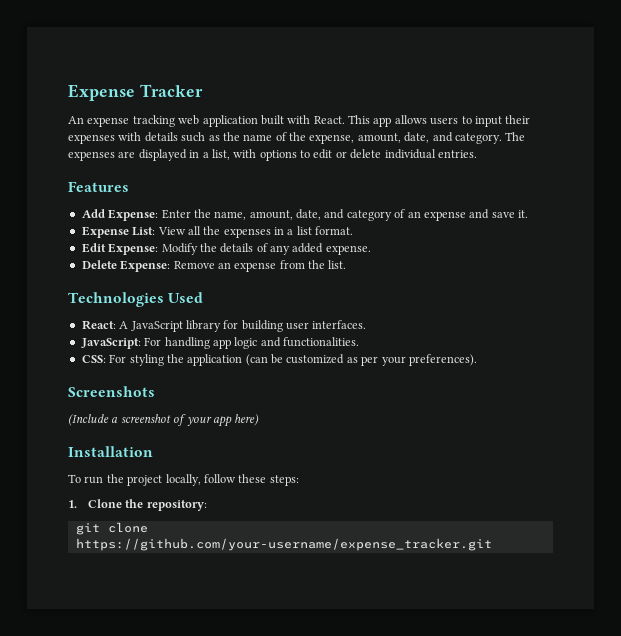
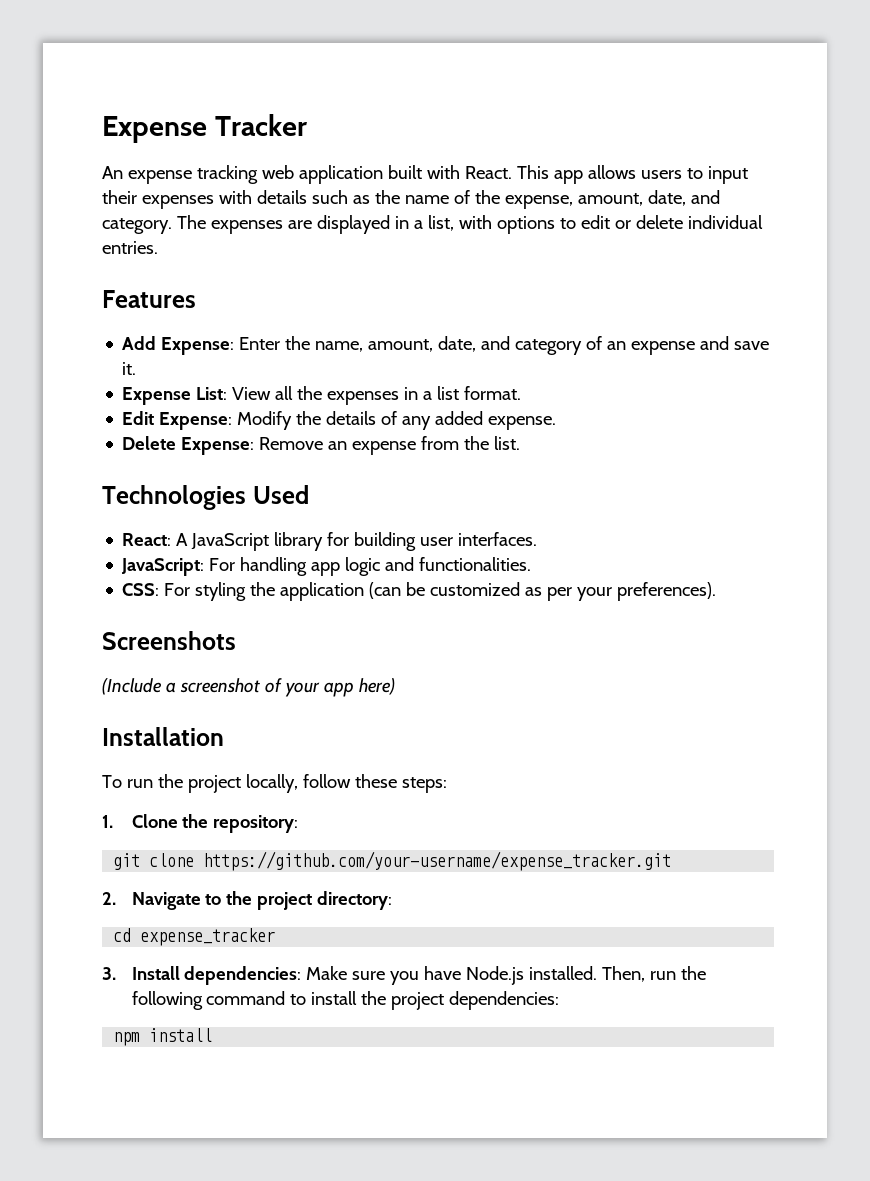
+ 2. Navigate to the project directory:
+ cd expense_tracker
+ 3. Install dependencies: Make sure you have Node.js installed. Then, run the following command to install the project dependencies:
+ npm install

